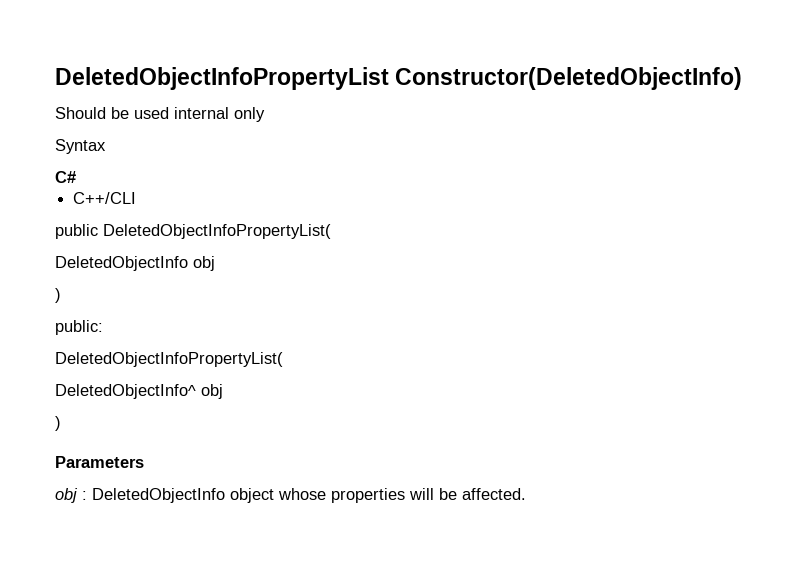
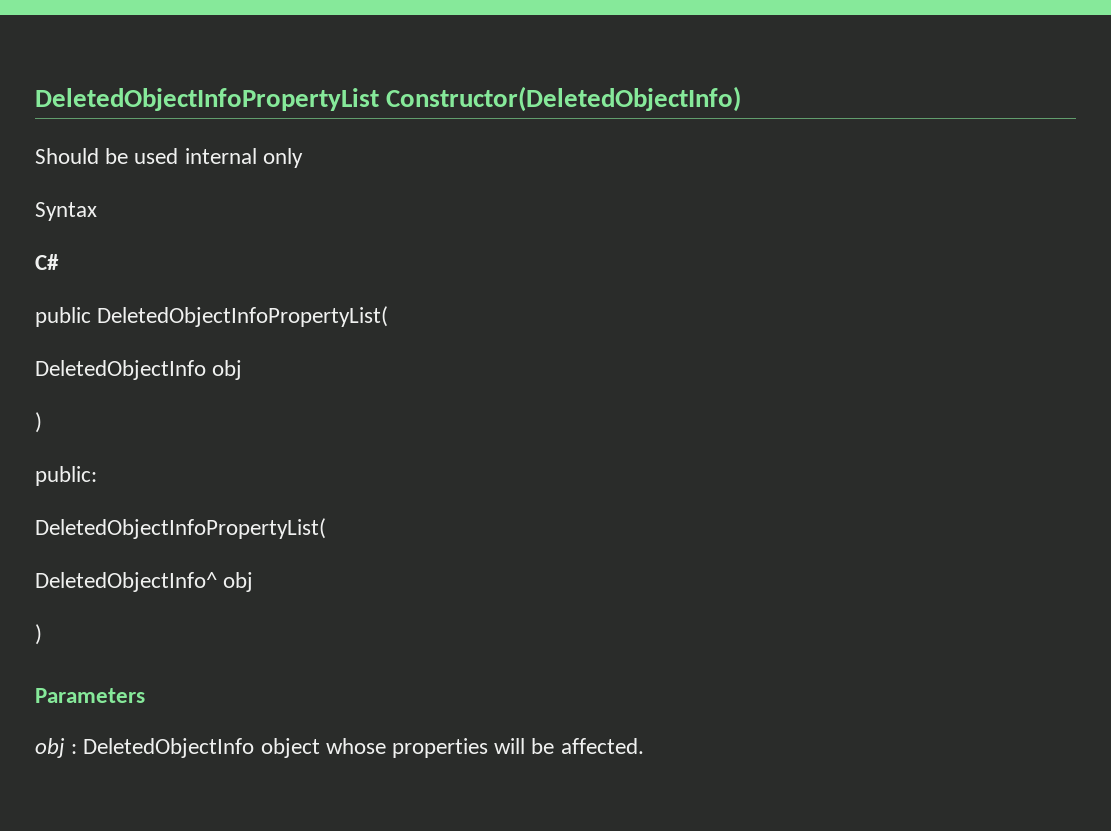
- C++/CLI

